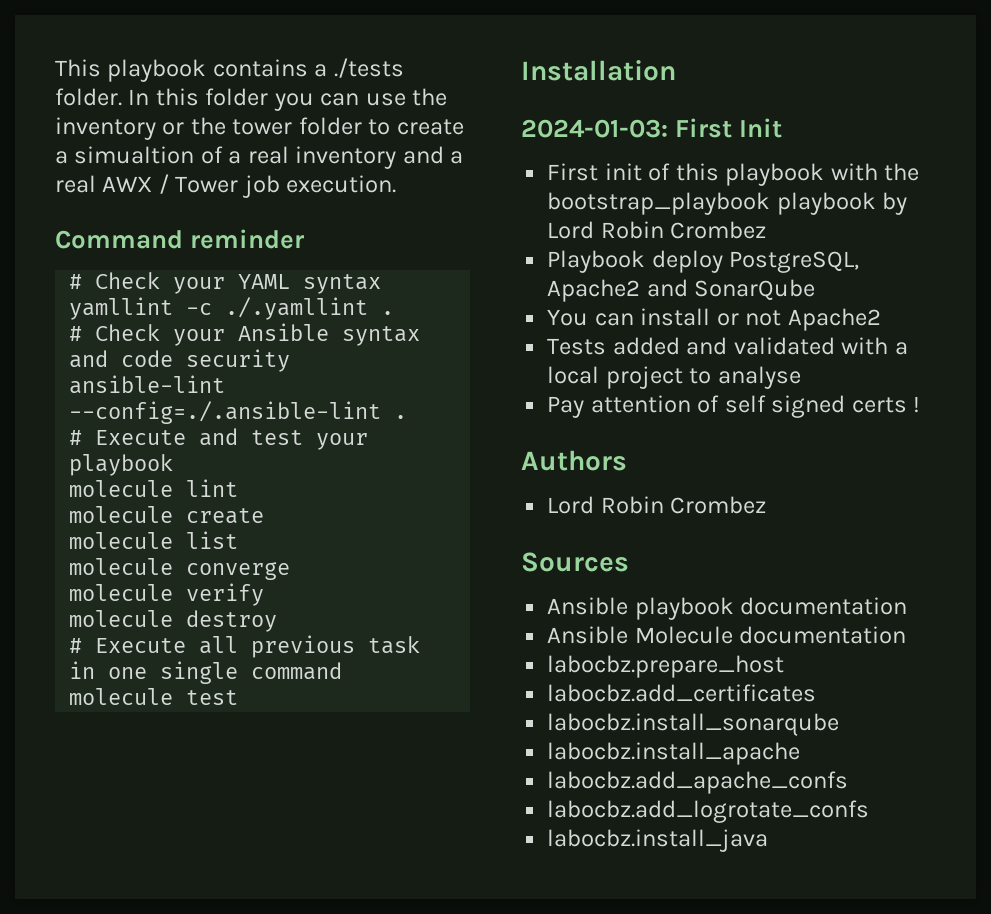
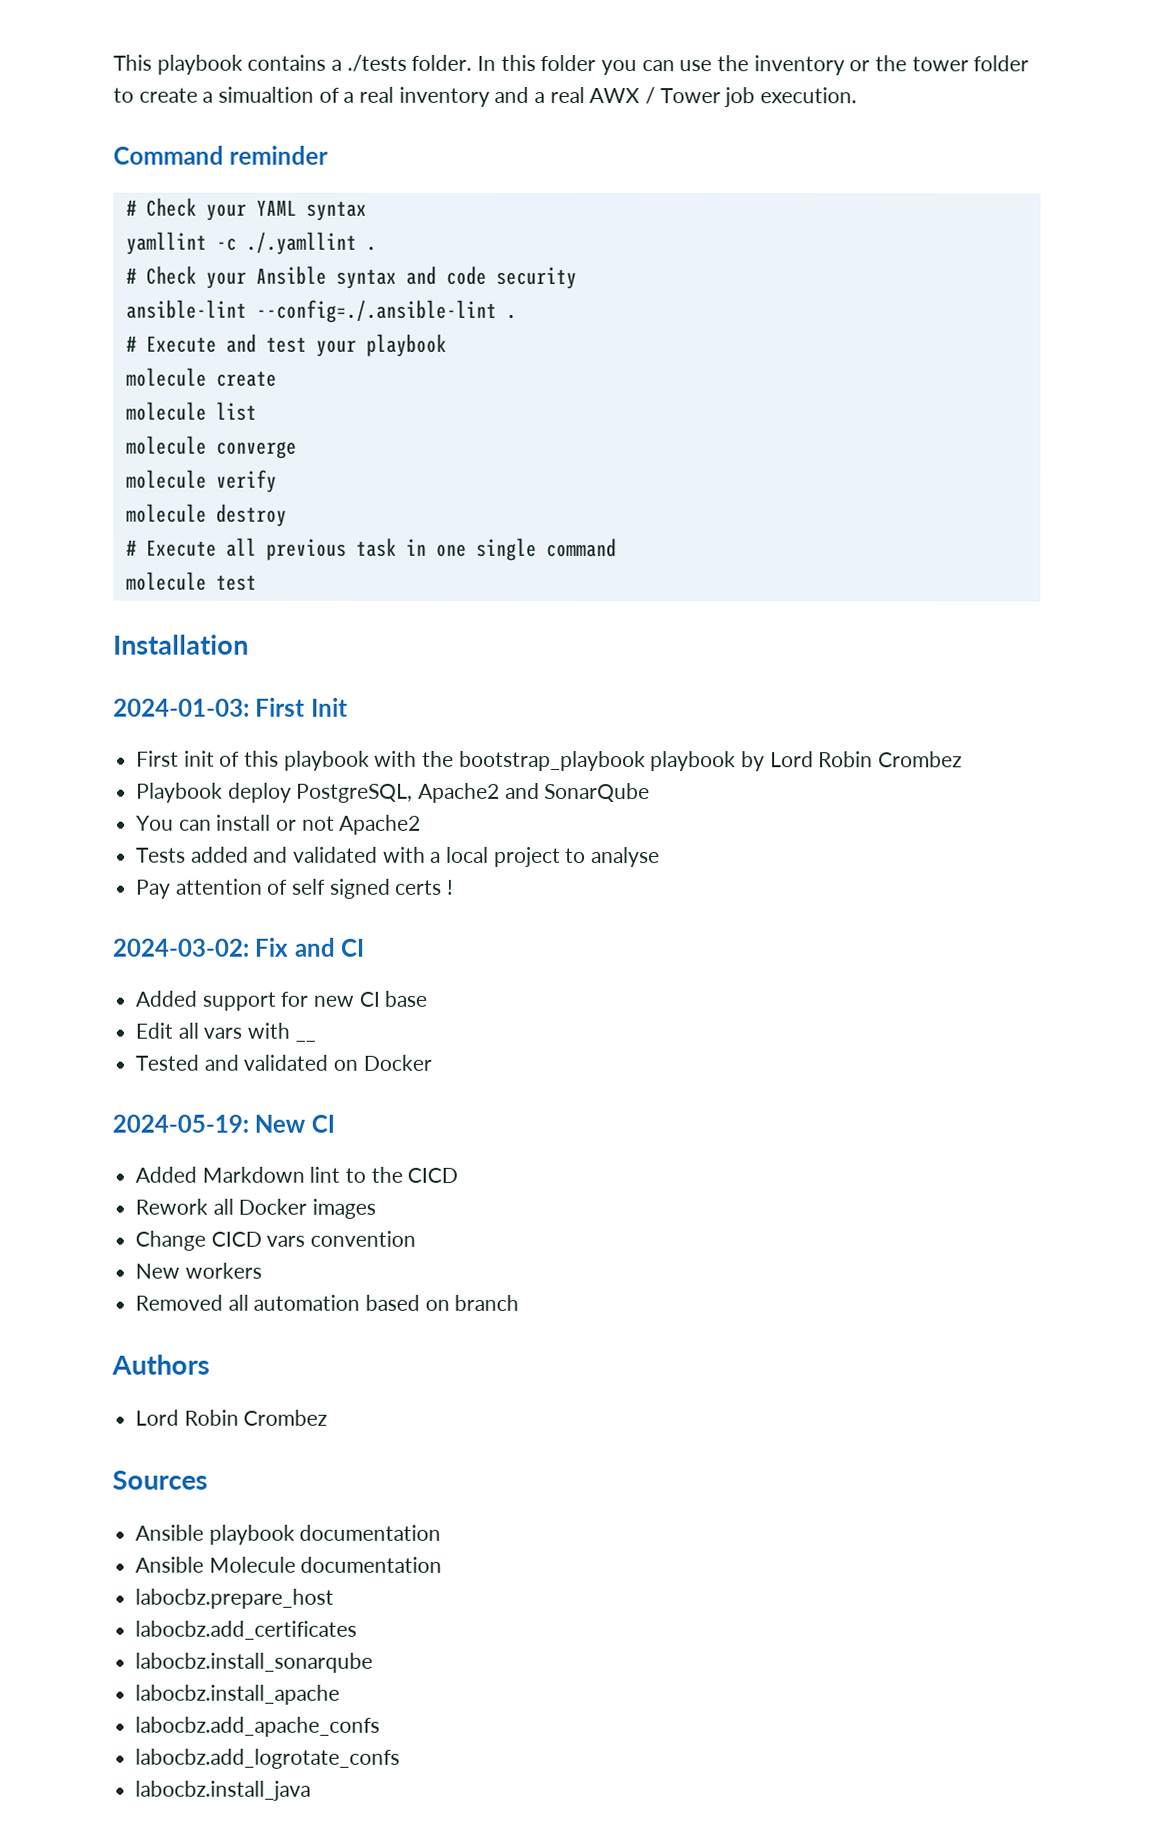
- molecule lint
+ 2024-03-02: Fix and CI
+ Added support for new CI base
+ Edit all vars with __
+ Tested and validated on Docker
+ 2024-05-19: New CI
+ Added Markdown lint to the CICD
+ Rework all Docker images
+ Change CICD vars convention
+ New workers
+ Removed all automation based on branch

